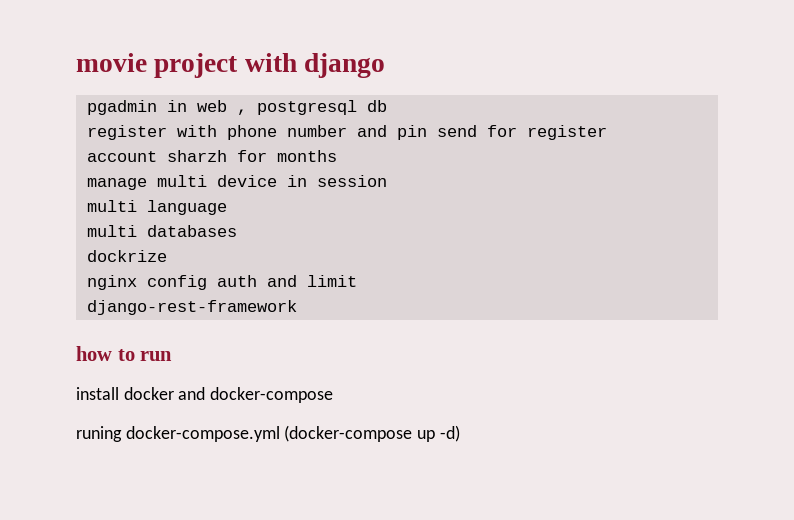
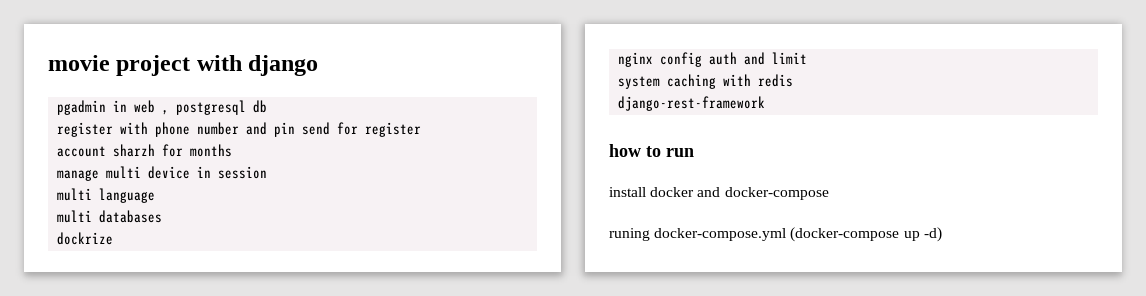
+ system caching with redis

